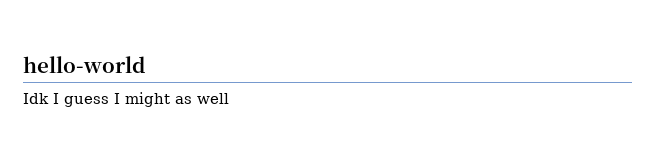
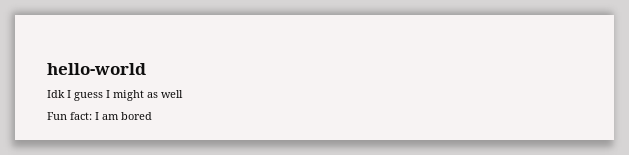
+ Fun fact: I am bored

